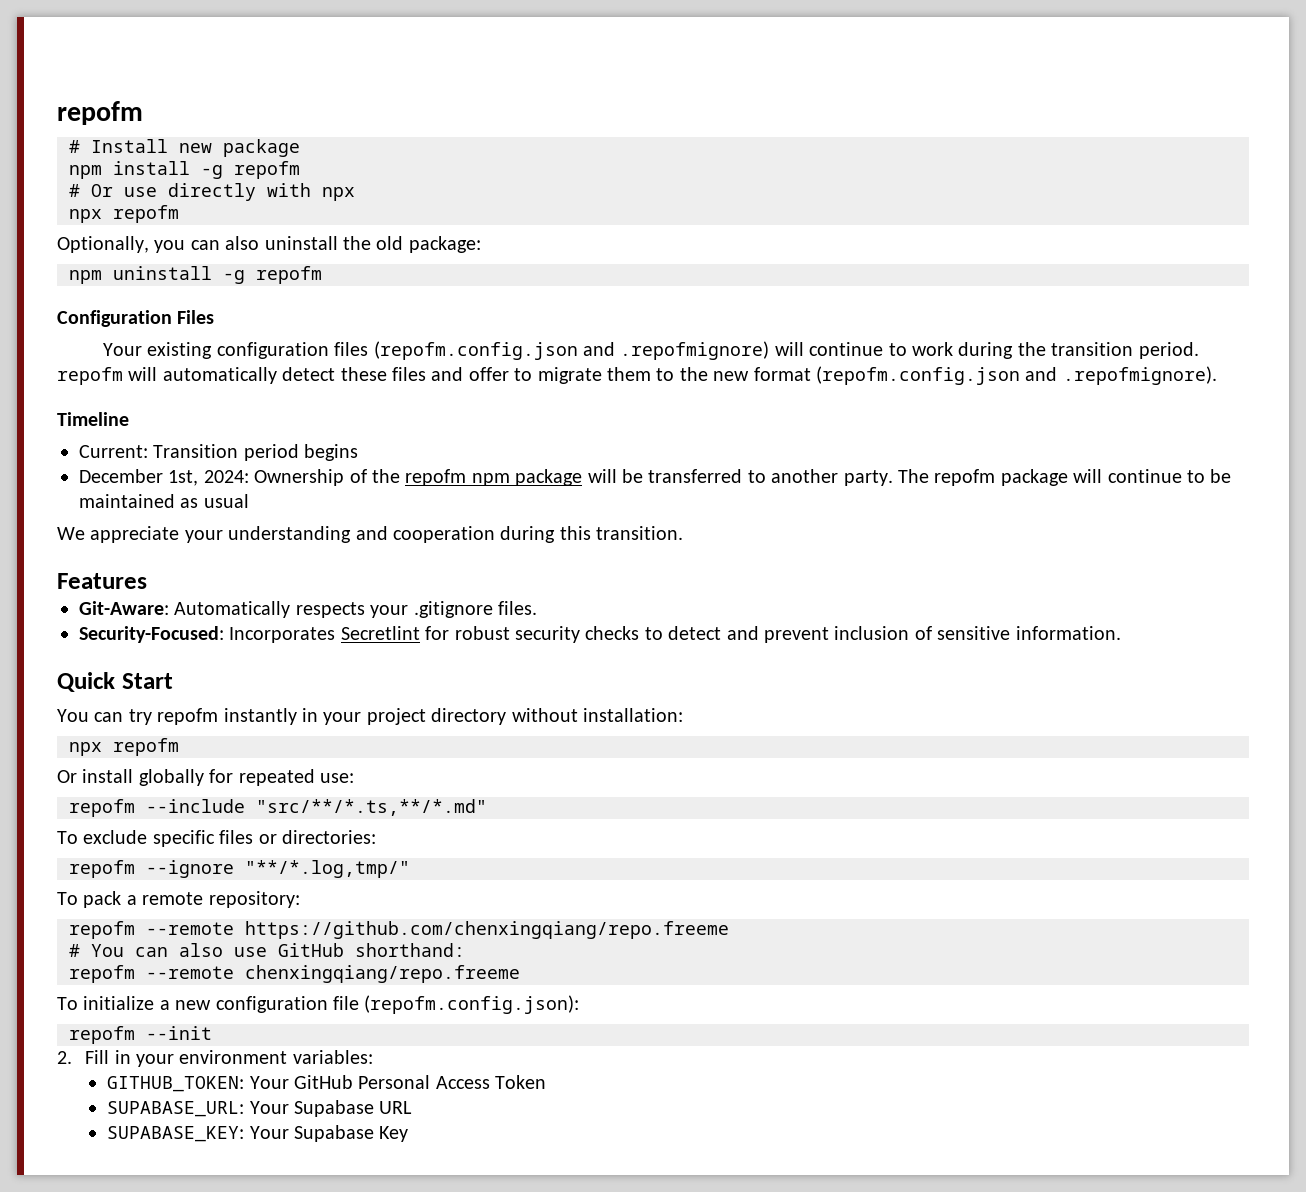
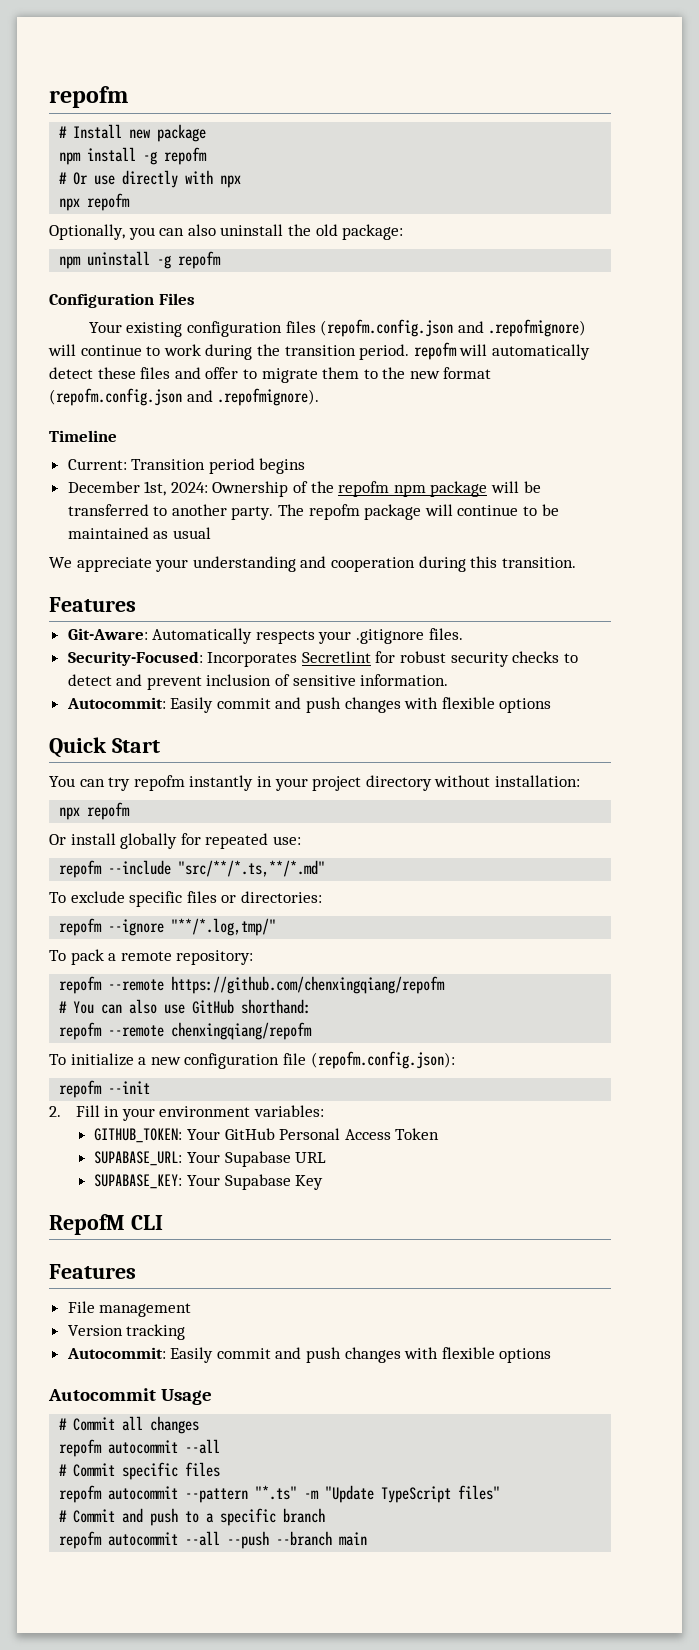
  Security-Focused: Incorporates Secretlint for robust security checks to detect and prevent inclusion of sensitive information.
+ Autocommit: Easily commit and push changes with flexible options
- repofm --remote https://github.com/chenxingqiang/repo.freeme
+ repofm --remote https://github.com/chenxingqiang/repofm
- repofm --remote chenxingqiang/repo.freeme
+ repofm --remote chenxingqiang/repofm
+ RepofM CLI
+ Features
+ File management
+ Version tracking
+ Autocommit: Easily commit and push changes with flexible options
+ Autocommit Usage
+ # Commit all changes
+ repofm autocommit --all
+ # Commit specific files
+ repofm autocommit --pattern "*.ts" -m "Update TypeScript files"
+ # Commit and push to a specific branch
+ repofm autocommit --all --push --branch main

